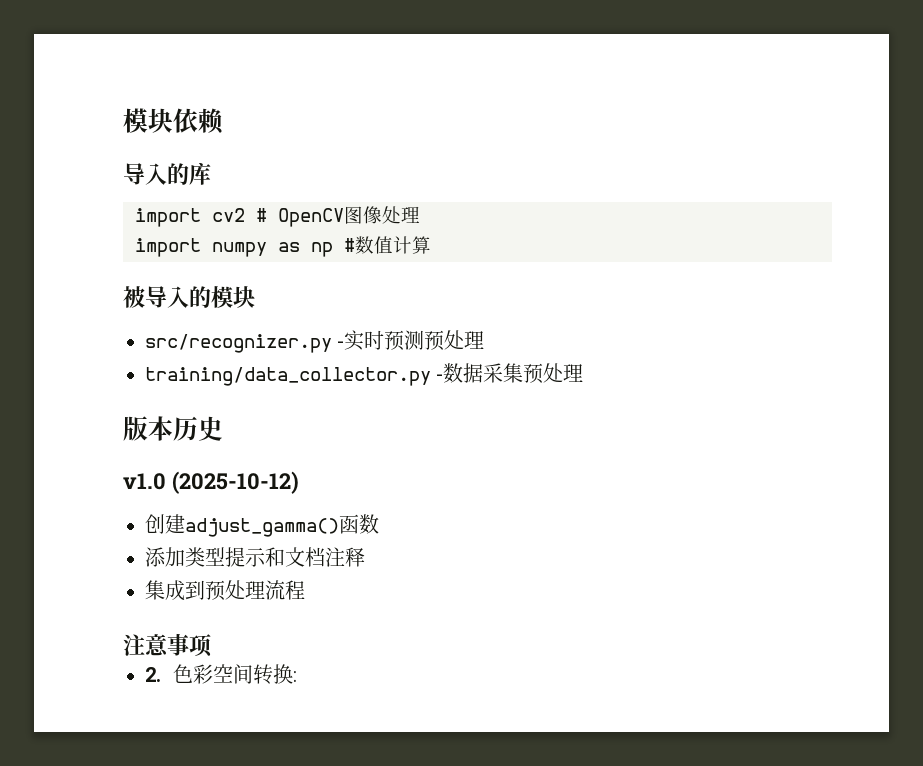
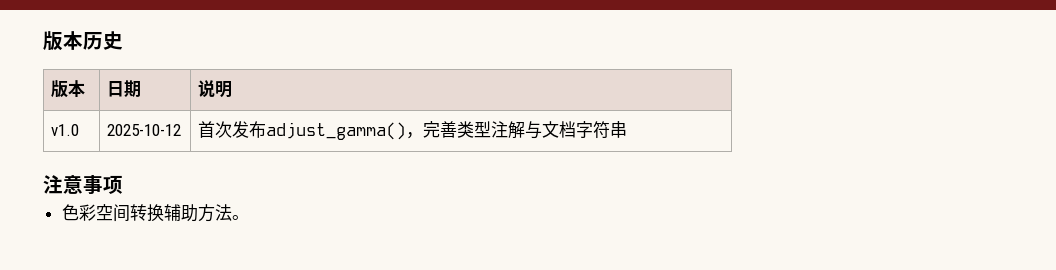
- 模块依赖
- 导入的库
- import cv2 # OpenCV图像处理
- import numpy as np #数值计算
- 被导入的模块
- src/recognizer.py -实时预测预处理
- training/data_collector.py -数据采集预处理
  版本历史
- v1.0 (2025-10-12)
- 创建adjust_gamma()函数
- 添加类型提示和文档注释
- 集成到预处理流程
+ 版本 | 日期 | 说明
+ v1.0 | 2025-10-12 | 首次发布adjust_gamma()，完善类型注解与文档字符串
- 2.色彩空间转换:
+ 色彩空间转换辅助方法。

